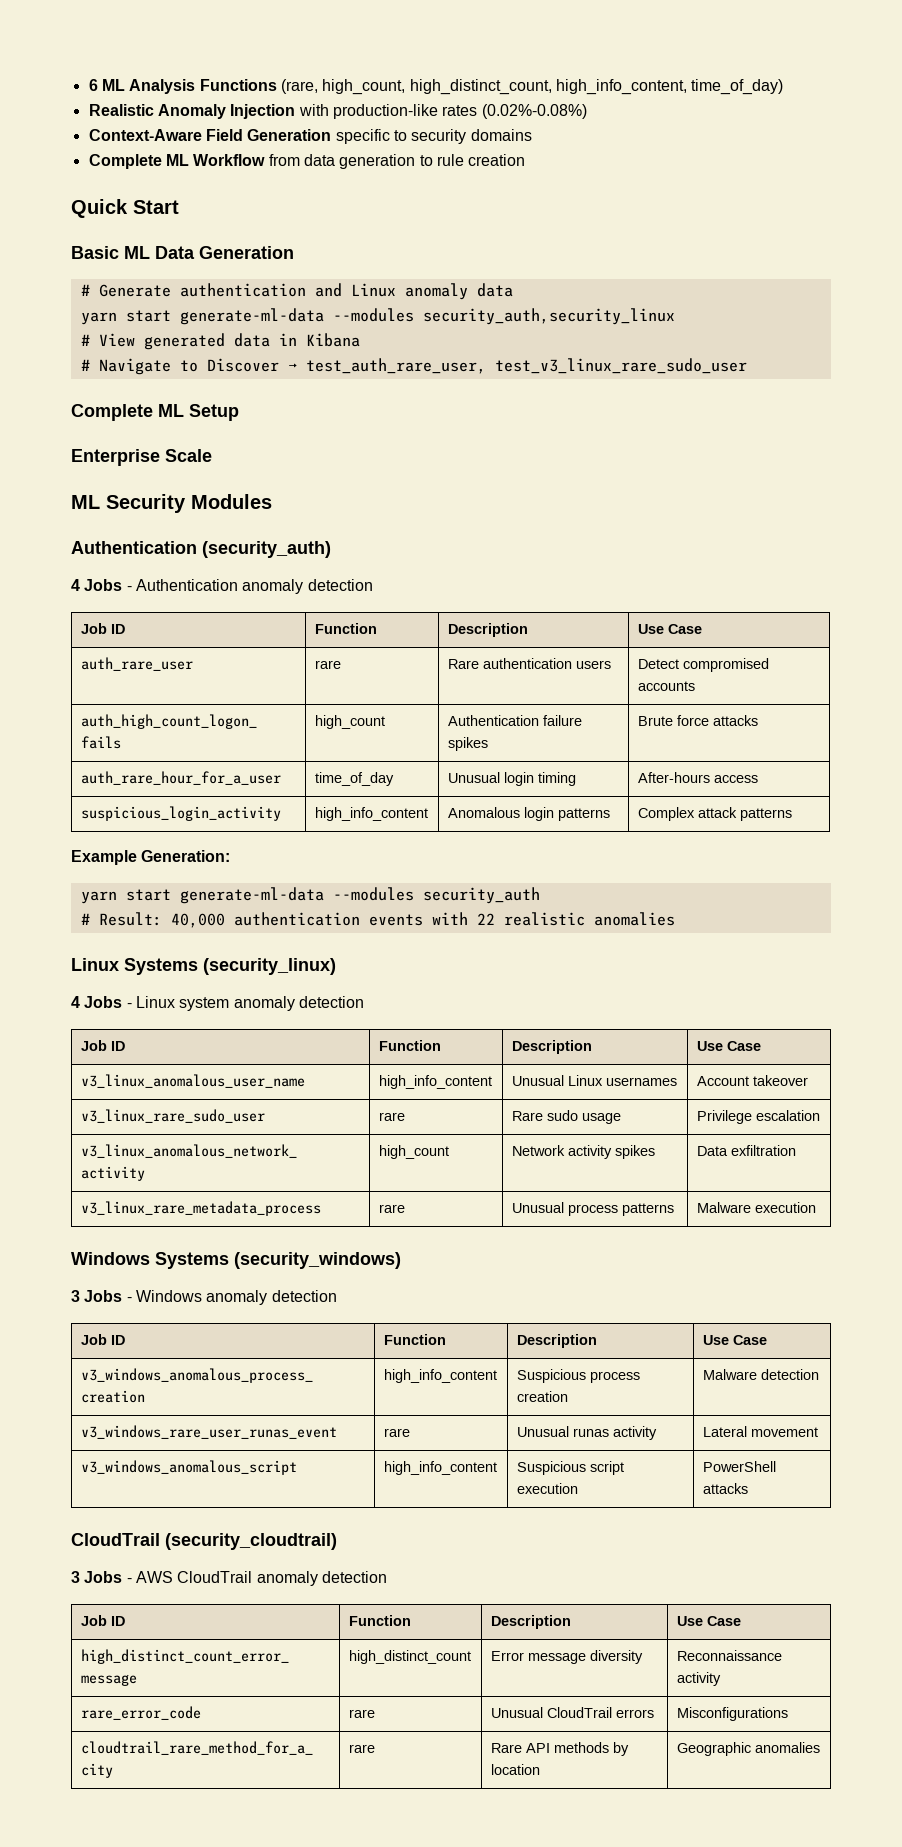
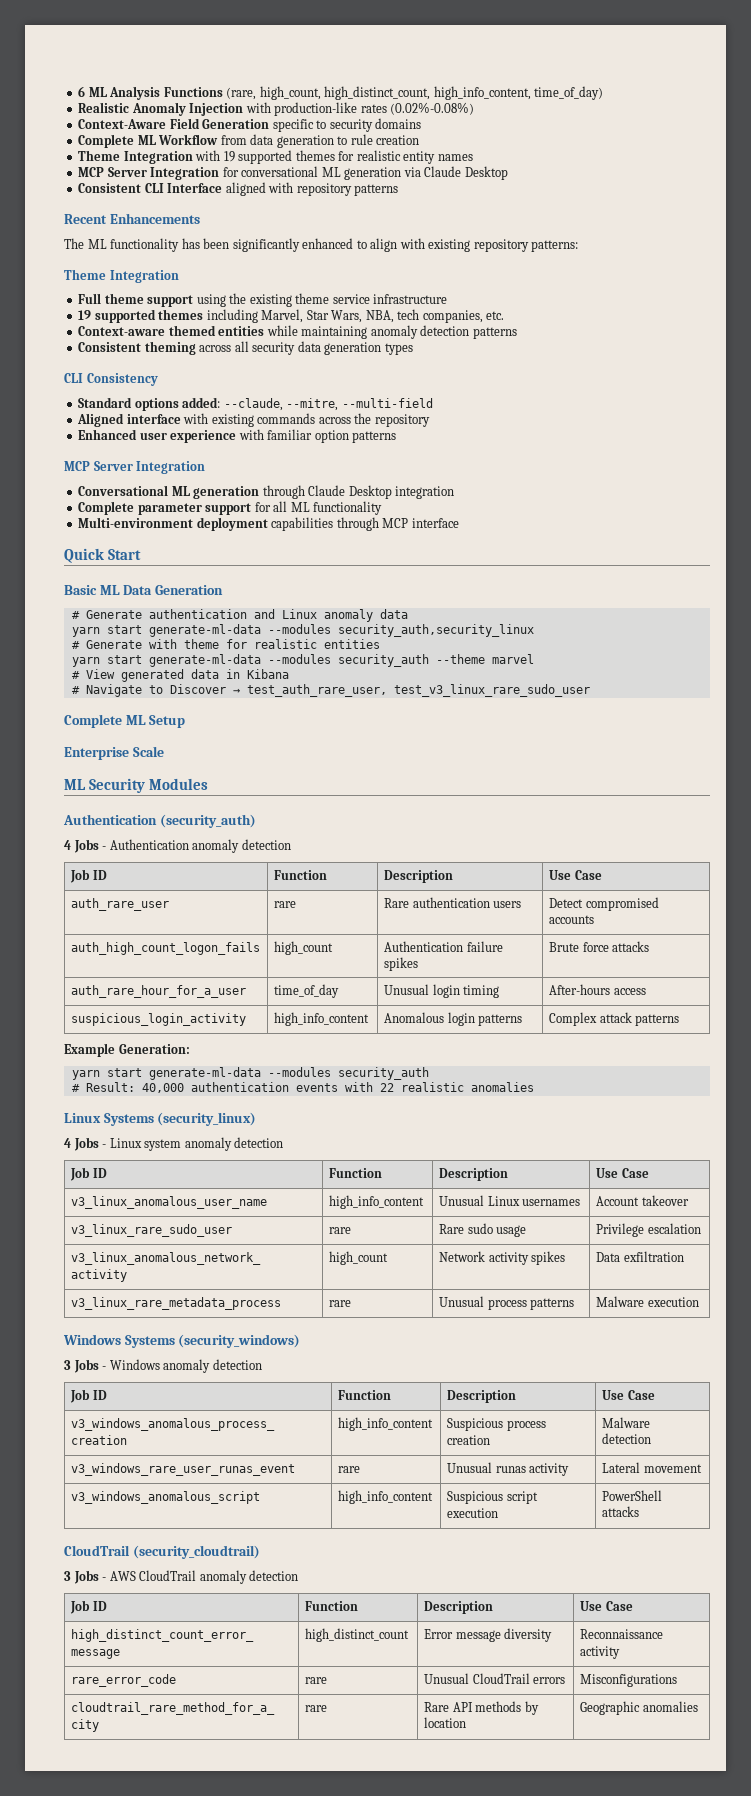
+ Theme Integration with 19 supported themes for realistic entity names
+ MCP Server Integration for conversational ML generation via Claude Desktop
+ Consistent CLI Interface aligned with repository patterns
+ Recent Enhancements
+ The ML functionality has been significantly enhanced to align with existing repository patterns:
+ Theme Integration
+ Full theme support using the existing theme service infrastructure
+ 19 supported themes including Marvel, Star Wars, NBA, tech companies, etc.
+ Context-aware themed entities while maintaining anomaly detection patterns
+ Consistent theming across all security data generation types
+ CLI Consistency
+ Standard options added: --claude, --mitre, --multi-field
+ Aligned interface with existing commands across the repository
+ Enhanced user experience with familiar option patterns
+ MCP Server Integration
+ Conversational ML generation through Claude Desktop integration
+ Complete parameter support for all ML functionality
+ Multi-environment deployment capabilities through MCP interface
+ # Generate with theme for realistic entities
+ yarn start generate-ml-data --modules security_auth --theme marvel

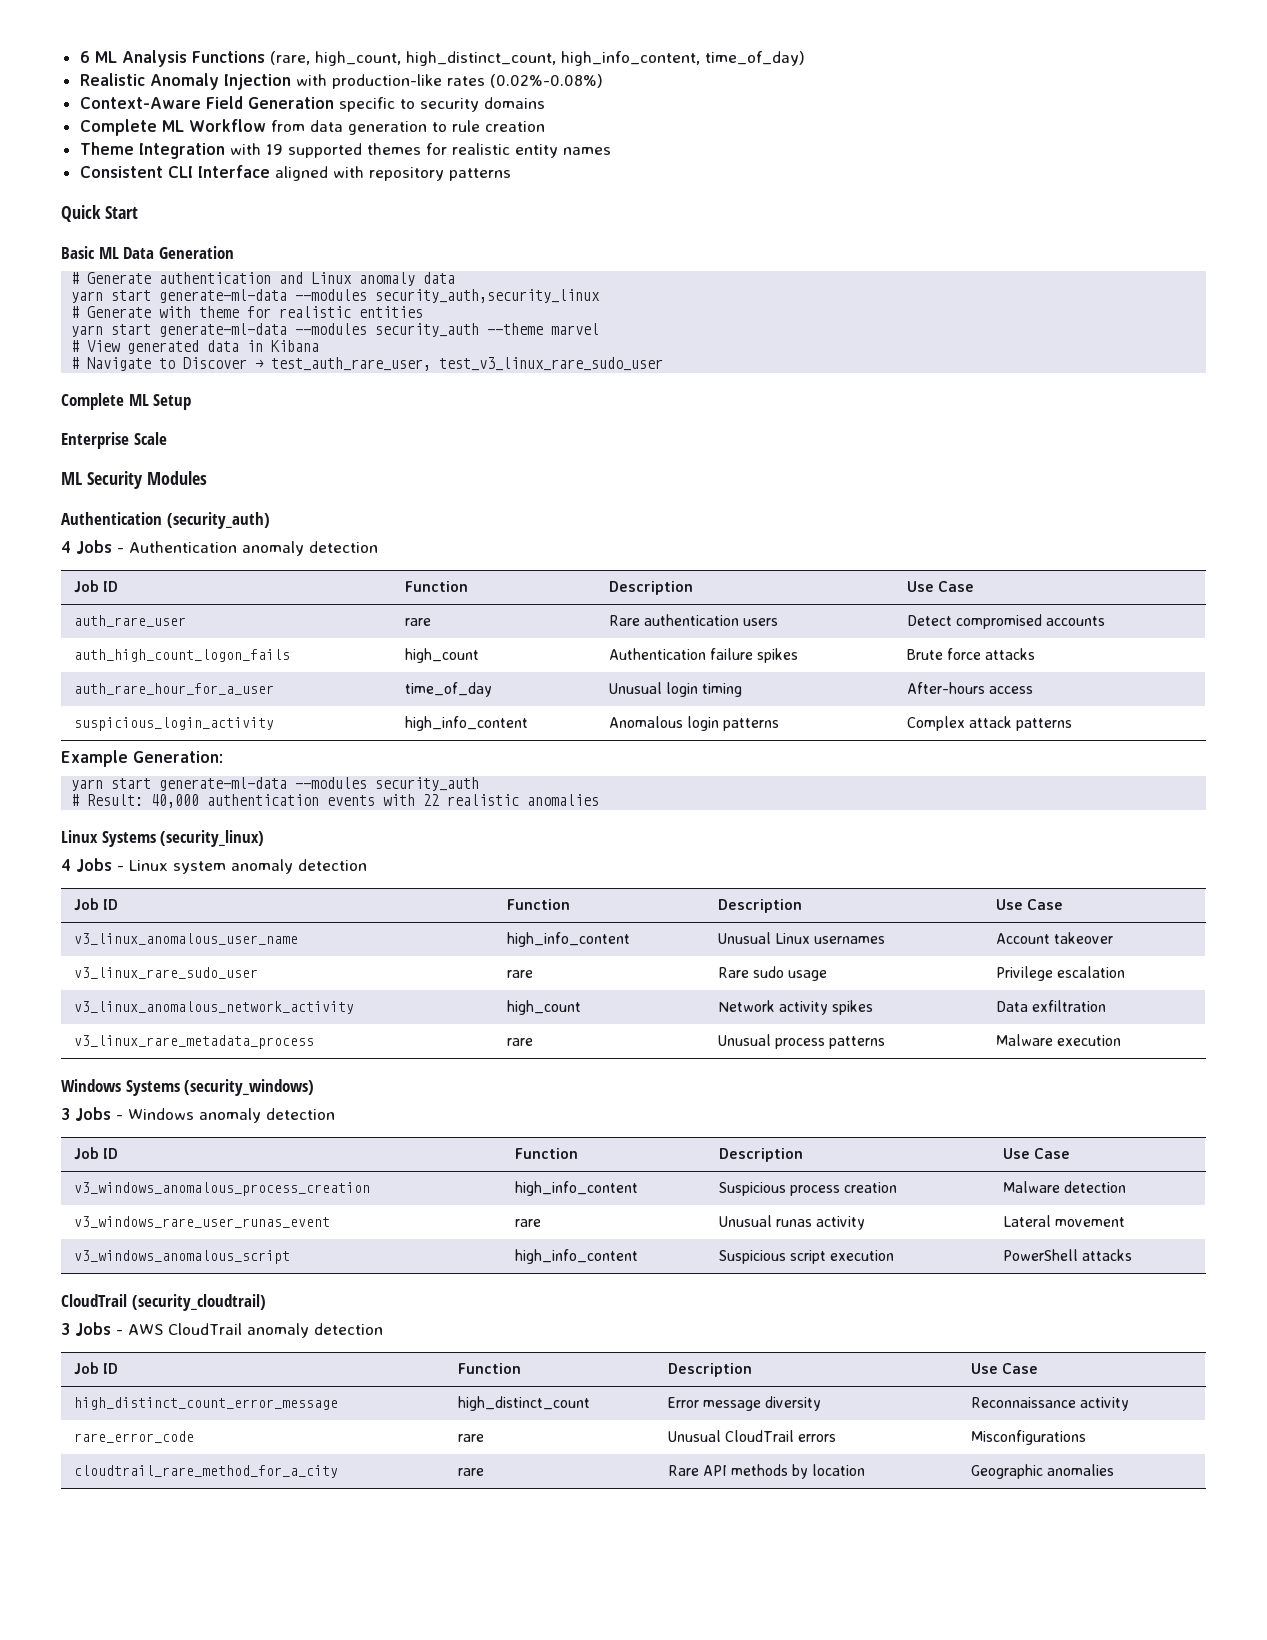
- MCP Server Integration for conversational ML generation via Claude Desktop
- Recent Enhancements
- The ML functionality has been significantly enhanced to align with existing repository patterns:
- Theme Integration
- Full theme support using the existing theme service infrastructure
- 19 supported themes including Marvel, Star Wars, NBA, tech companies, etc.
- Context-aware themed entities while maintaining anomaly detection patterns
- Consistent theming across all security data generation types
- CLI Consistency
- Standard options added: --claude, --mitre, --multi-field
- Aligned interface with existing commands across the repository
- Enhanced user experience with familiar option patterns
- MCP Server Integration
- Conversational ML generation through Claude Desktop integration
- Complete parameter support for all ML functionality
- Multi-environment deployment capabilities through MCP interface

